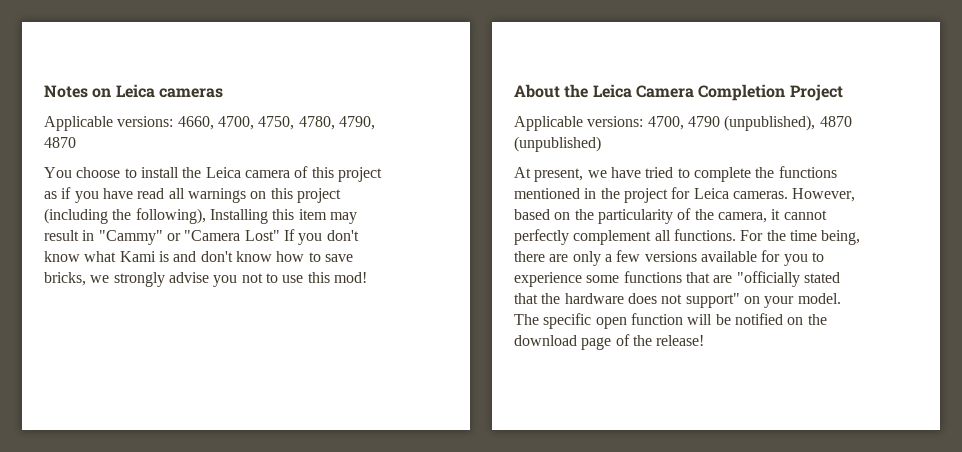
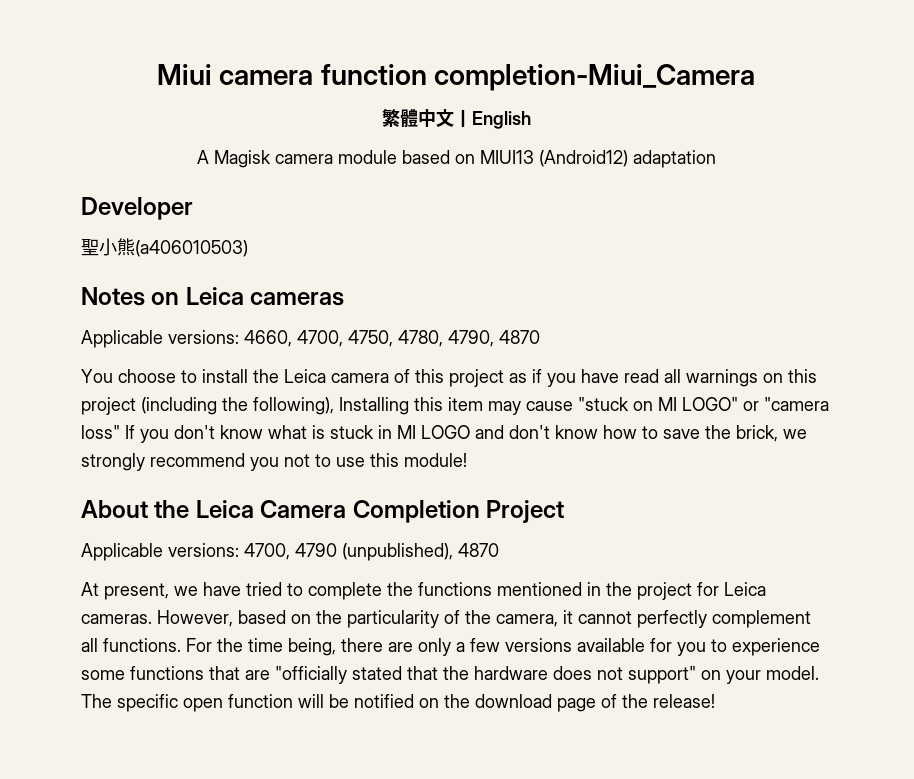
+ Miui camera function completion-Miui_Camera
+ 繁體中文丨English
+ A Magisk camera module based on MIUI13 (Android12) adaptation
+ Developer
+ 聖小熊(a406010503)
- You choose to install the Leica camera of this project as if you have read all warnings on this project (including the following), Installing this item may result in "Cammy" or "Camera Lost" If you don't know what Kami is and don't know how to save bricks, we strongly advise you not to use this mod!
+ You choose to install the Leica camera of this project as if you have read all warnings on this project (including the following), Installing this item may cause "stuck on MI LOGO" or "camera loss" If you don't know what is stuck in MI LOGO and don't know how to save the brick, we strongly recommend you not to use this module!
- Applicable versions: 4700, 4790 (unpublished), 4870 (unpublished)
+ Applicable versions: 4700, 4790 (unpublished), 4870

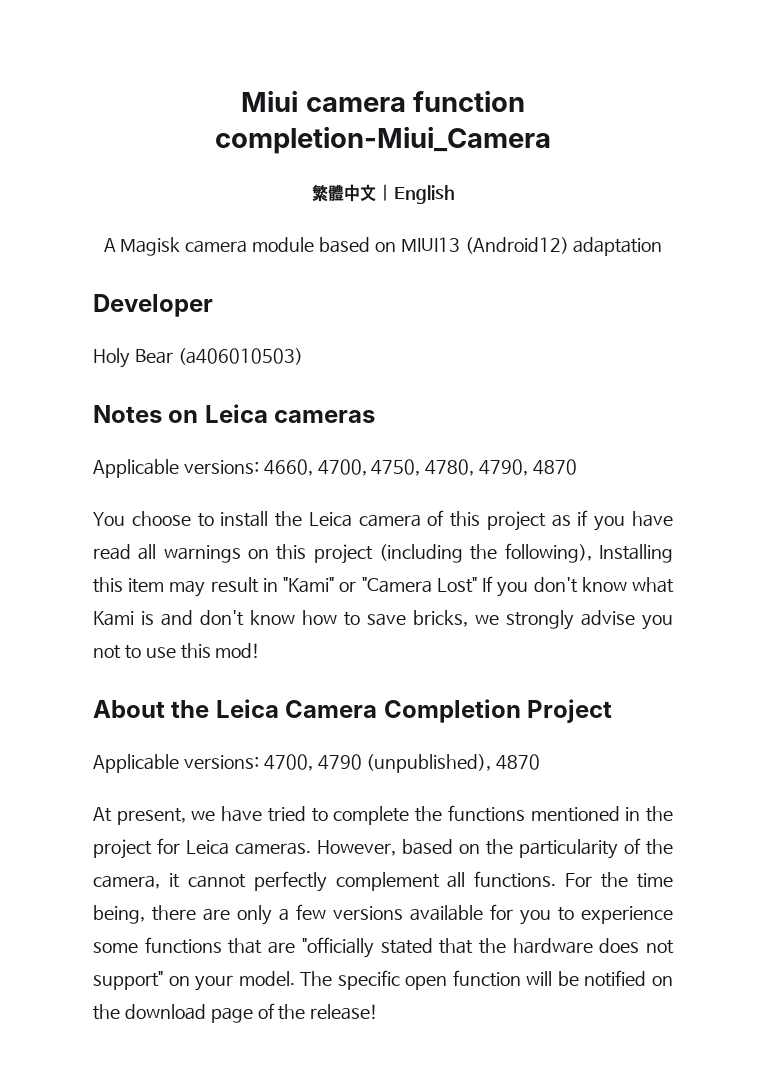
- 聖小熊(a406010503)
+ Holy Bear (a406010503)
- You choose to install the Leica camera of this project as if you have read all warnings on this project (including the following), Installing this item may cause "stuck on MI LOGO" or "camera loss" If you don't know what is stuck in MI LOGO and don't know how to save the brick, we strongly recommend you not to use this module!
+ You choose to install the Leica camera of this project as if you have read all warnings on this project (including the following), Installing this item may result in "Kami" or "Camera Lost" If you don't know what Kami is and don't know how to save bricks, we strongly advise you not to use this mod!

